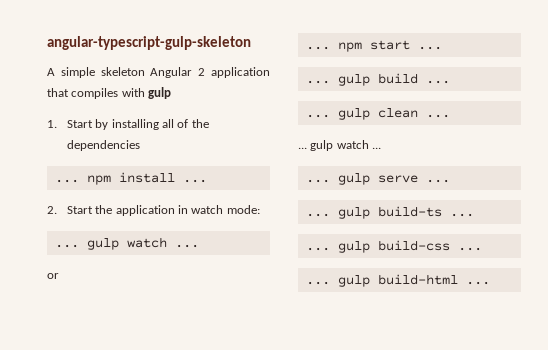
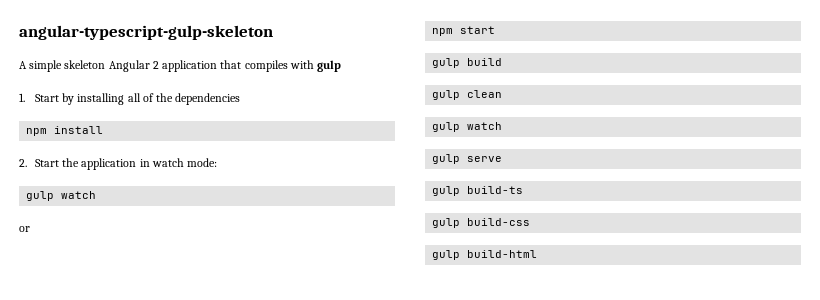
- ... npm install ...
+ npm install
  2. Start the application in watch mode:
- ... gulp watch ...
+ gulp watch
- ... npm start ...
- ... gulp build ...
- ... gulp clean ...
- ... gulp watch ...
- ... gulp serve ...
- ... gulp build-ts ...
- ... gulp build-css ...
- ... gulp build-html ...
+ npm start
+ gulp build
+ gulp clean
+ gulp watch
+ gulp serve
+ gulp build-ts
+ gulp build-css
+ gulp build-html

